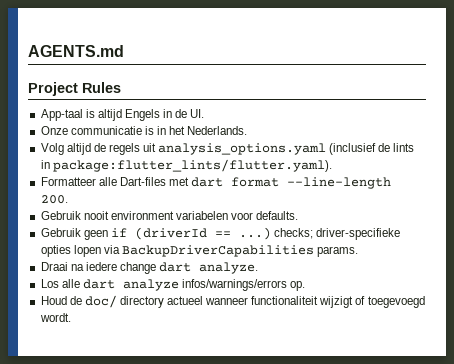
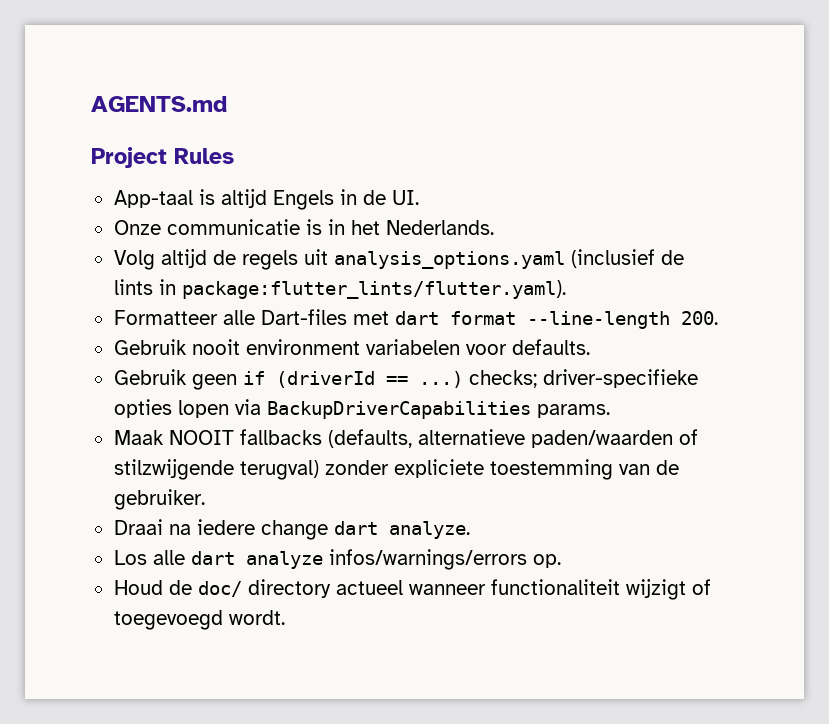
+ Maak NOOIT fallbacks (defaults, alternatieve paden/waarden of stilzwijgende terugval) zonder expliciete toestemming van de gebruiker.

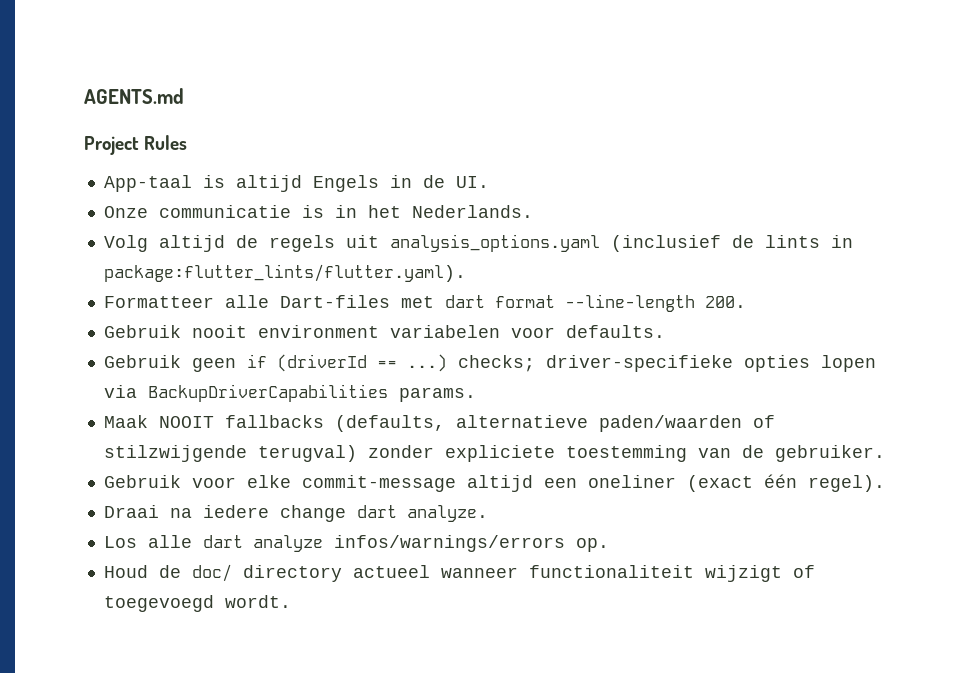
+ Gebruik voor elke commit-message altijd een oneliner (exact één regel).

